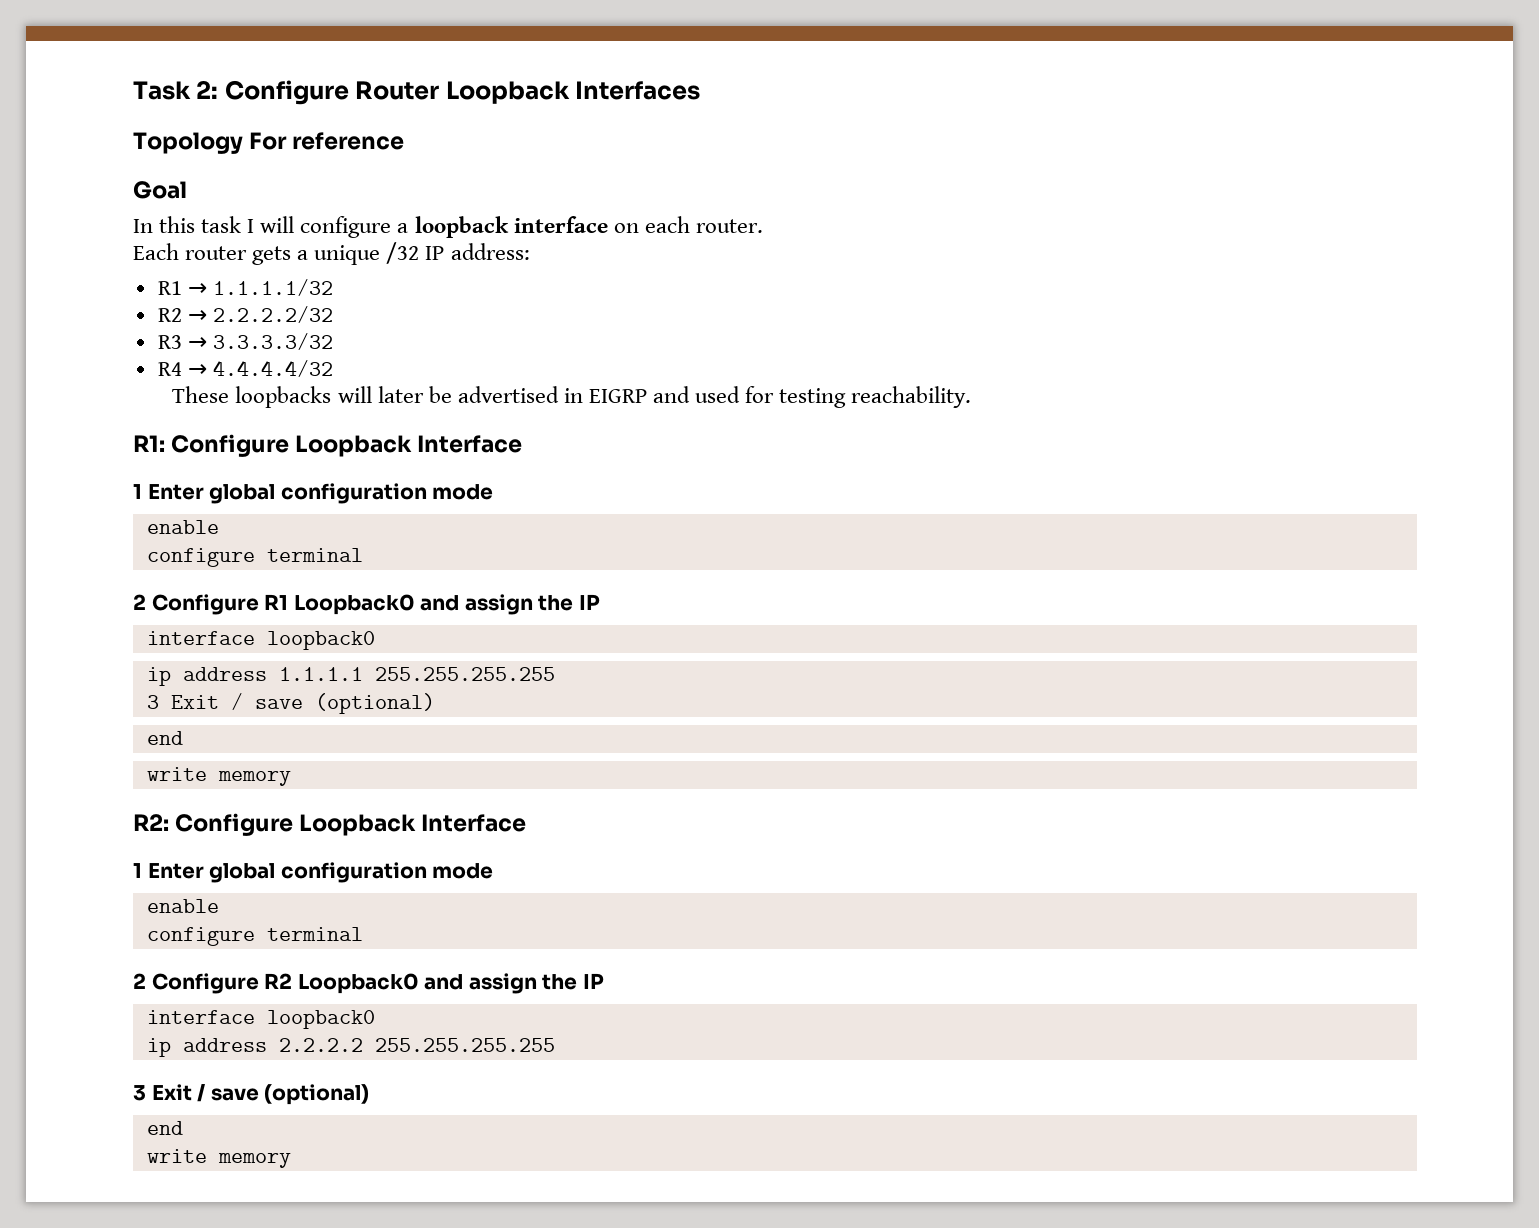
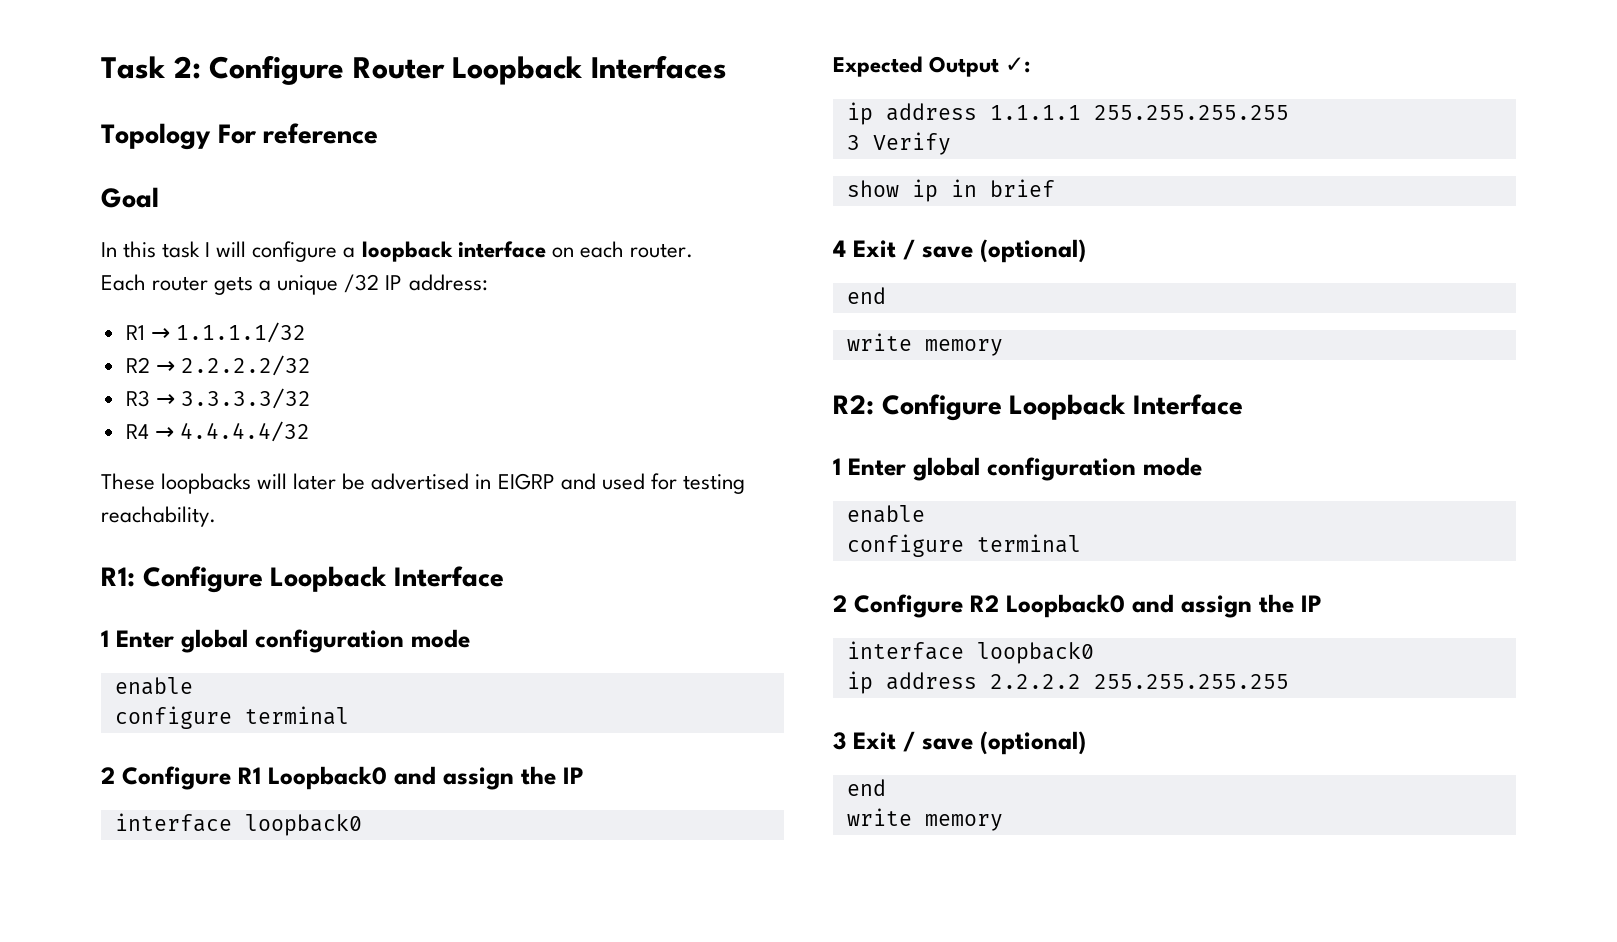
+ Expected Output ✓:
  ip address 1.1.1.1 255.255.255.255
- 3 Exit / save (optional)
+ 3 Verify
+ show ip in brief
+ 4 Exit / save (optional)

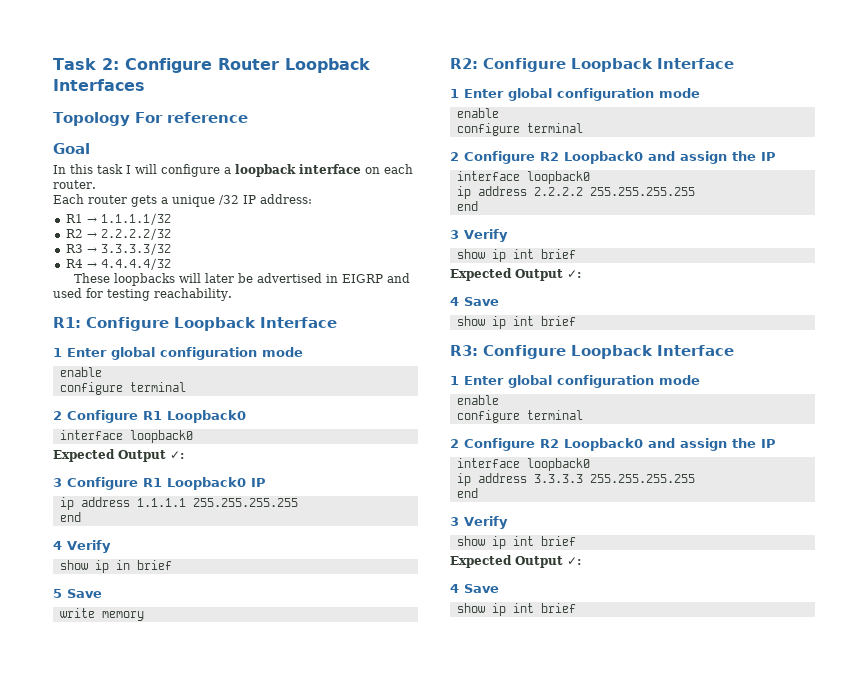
- 2 Configure R1 Loopback0 and assign the IP
+ 2 Configure R1 Loopback0
+ 3 Configure R1 Loopback0 IP
  ip address 1.1.1.1 255.255.255.255
- 3 Verify
+ end
+ 4 Verify
- 4 Exit / save (optional)
- end
+ 5 Save
  ip address 2.2.2.2 255.255.255.255
- 3 Exit / save (optional)
  end
- write memory
+ 3 Verify
+ show ip int brief
+ Expected Output ✓:
+ 4 Save
+ show ip int brief
+ R3: Configure Loopback Interface
+ 1 Enter global configuration mode
+ enable
+ configure terminal
+ 2 Configure R2 Loopback0 and assign the IP
+ interface loopback0
+ ip address 3.3.3.3 255.255.255.255
+ end
+ 3 Verify
+ show ip int brief
+ Expected Output ✓:
+ 4 Save
+ show ip int brief

